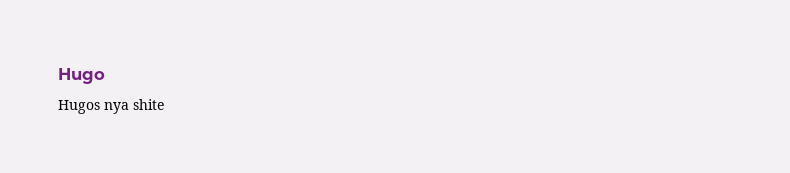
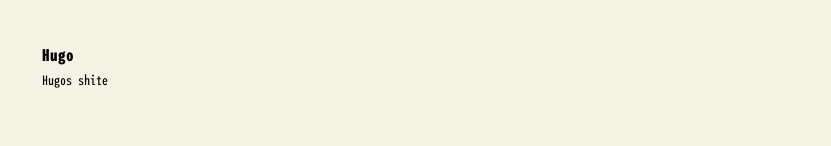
- Hugos nya shite
+ Hugos shite

